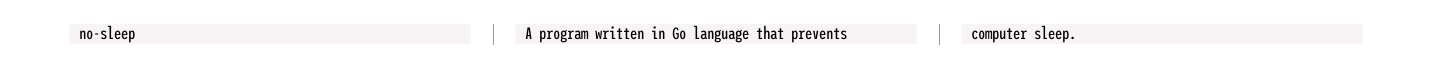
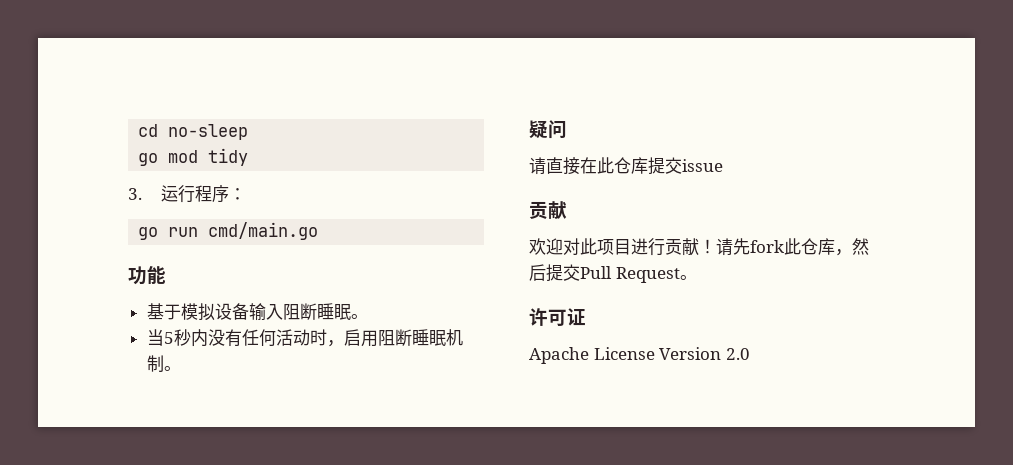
- no-sleep
+ cd no-sleep
- A program written in Go language that prevents computer sleep.
+ go mod tidy
+ 3.运行程序：
+ go run cmd/main.go
+ 功能
+ 基于模拟设备输入阻断睡眠。
+ 当5秒内没有任何活动时，启用阻断睡眠机制。
+ 疑问
+ 请直接在此仓库提交issue
+ 贡献
+ 欢迎对此项目进行贡献！请先fork此仓库，然后提交Pull Request。
+ 许可证
+ Apache License Version 2.0

